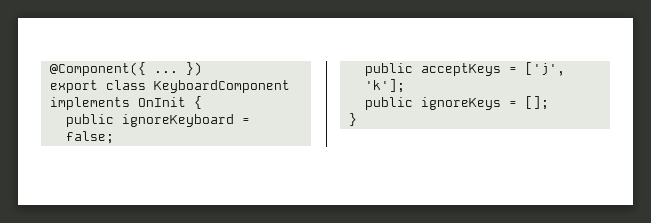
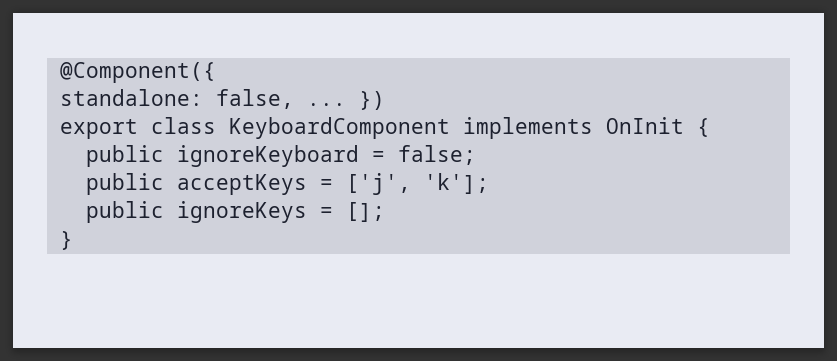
- @Component({ ...
+ @Component({
+ standalone: false, ...

